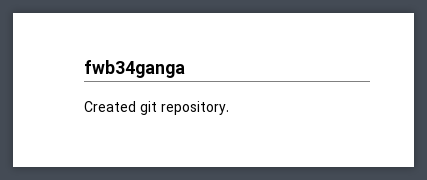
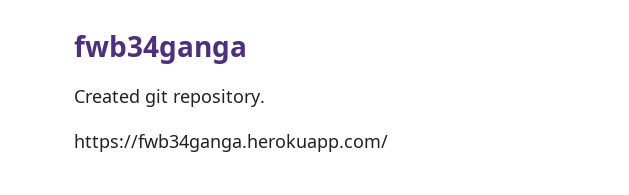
+ https://fwb34ganga.herokuapp.com/

